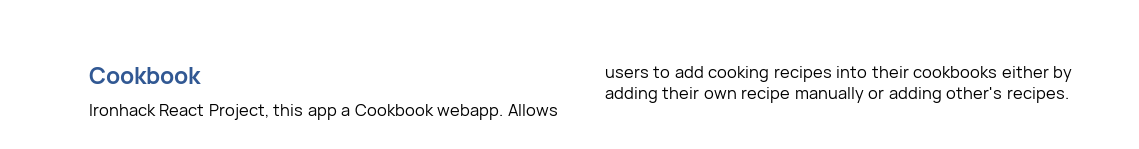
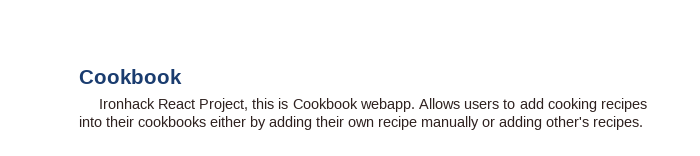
- Ironhack React Project, this app a Cookbook webapp.
+ Ironhack React Project, this is Cookbook webapp.

